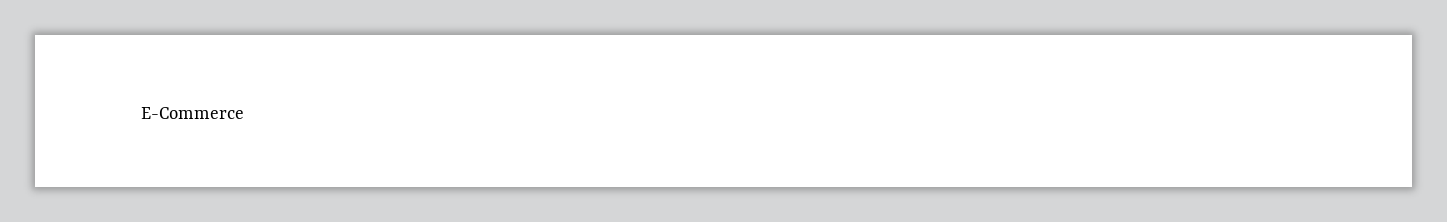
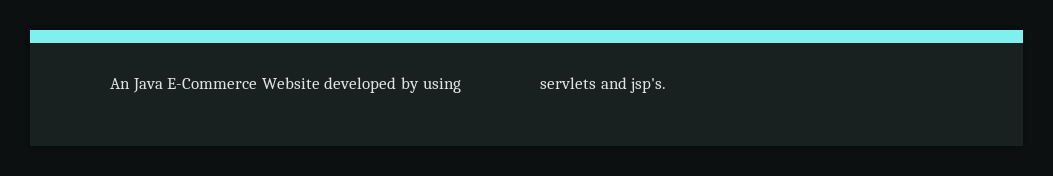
- E-Commerce
+ An Java E-Commerce Website developed by using servlets and jsp's.

